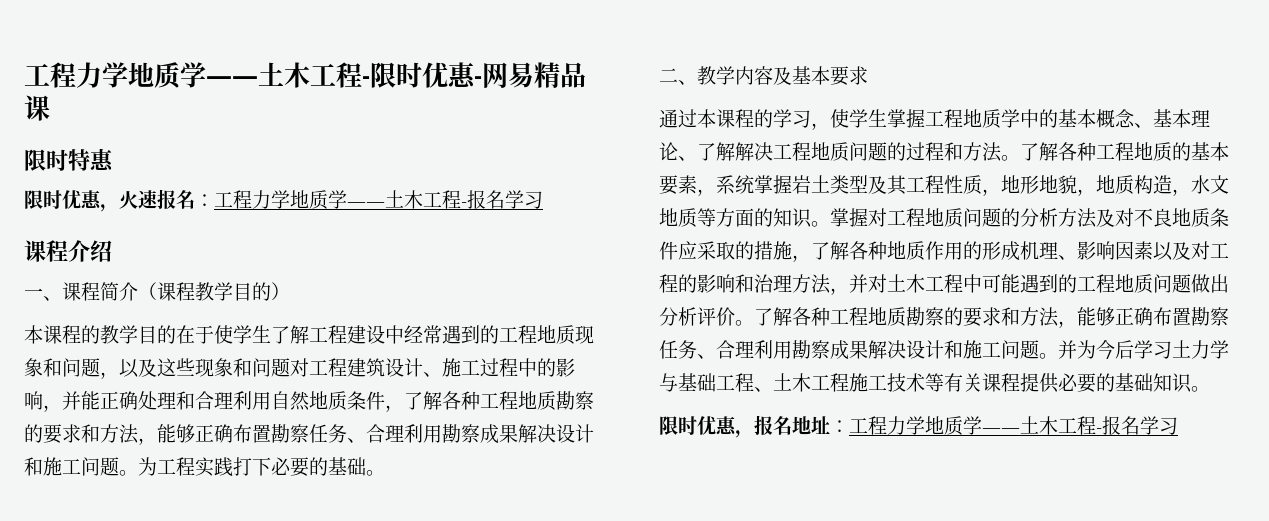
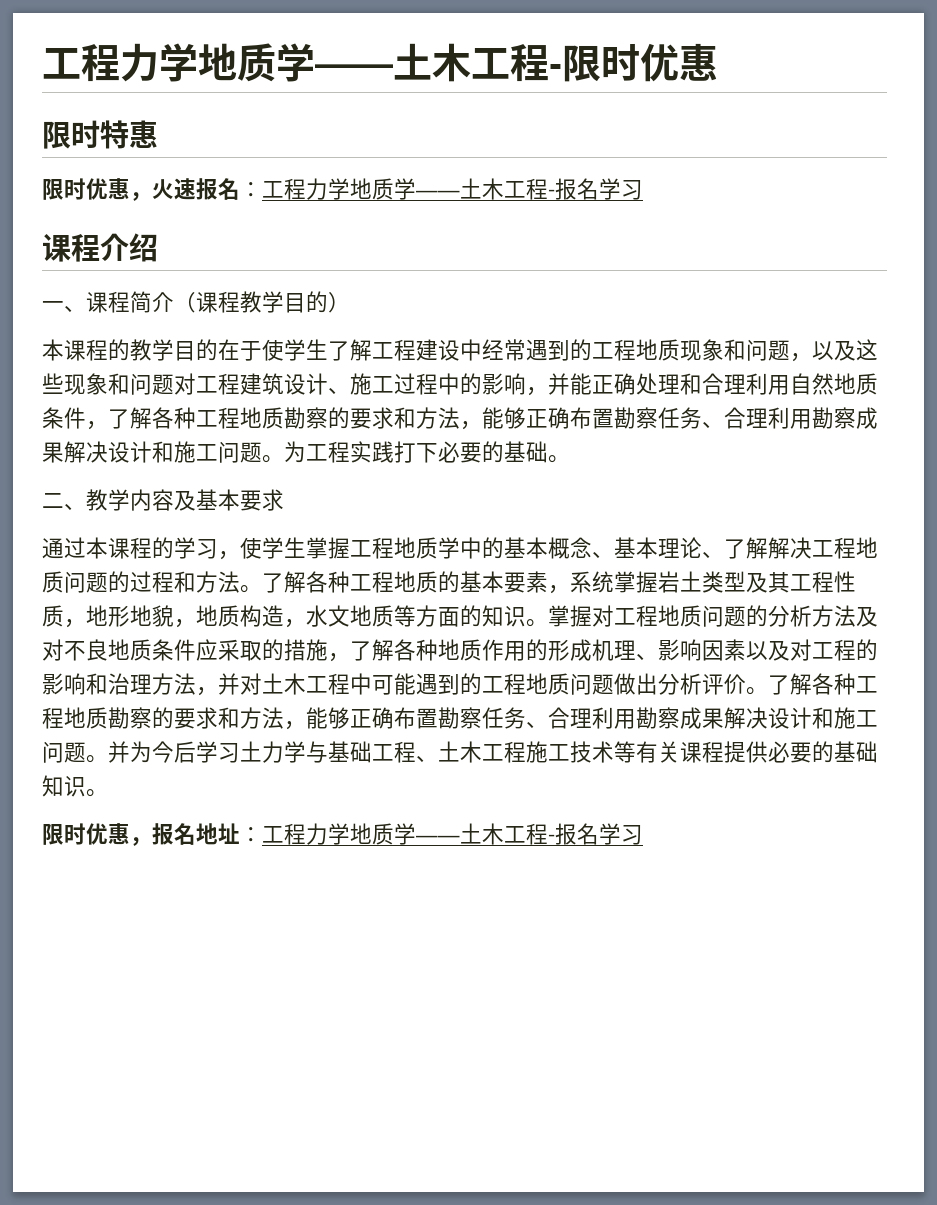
- 工程力学地质学——土木工程-限时优惠-网易精品课
+ 工程力学地质学——土木工程-限时优惠

